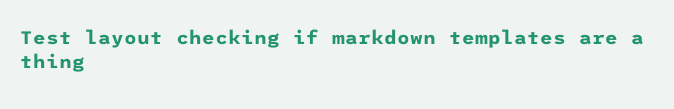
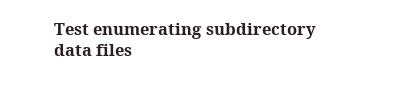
- Test layout checking if markdown templates are a thing
+ Test enumerating subdirectory data files

